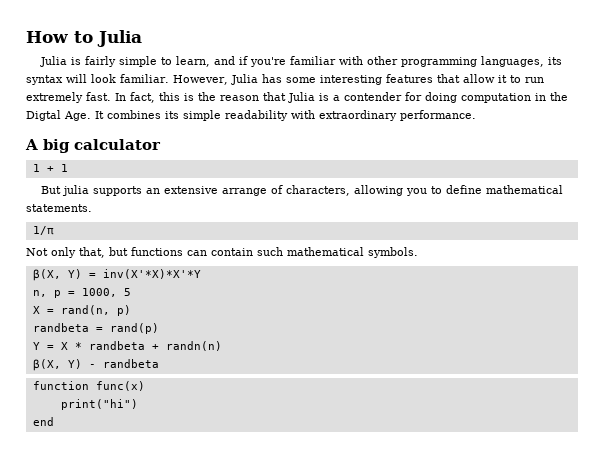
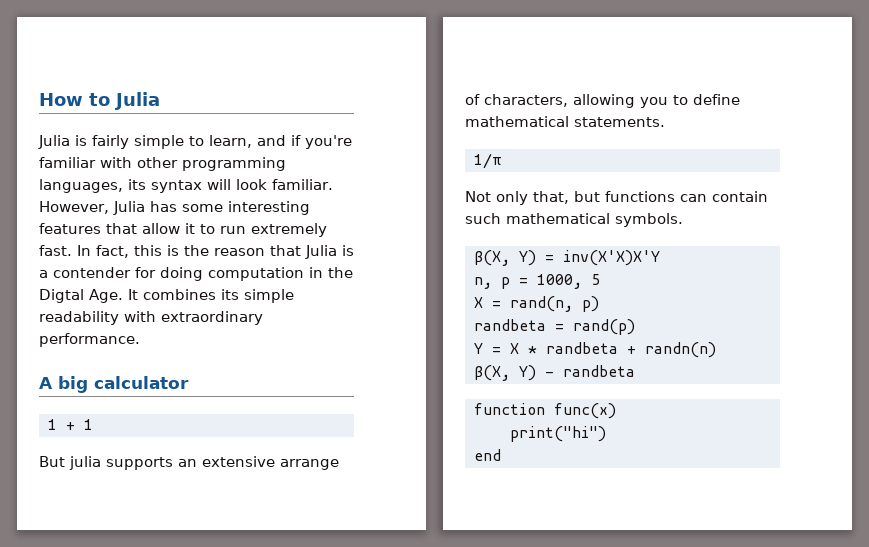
- β(X, Y) = inv(X'*X)*X'*Y
+ β(X, Y) = inv(X'X)X'Y

